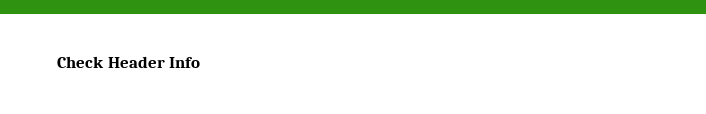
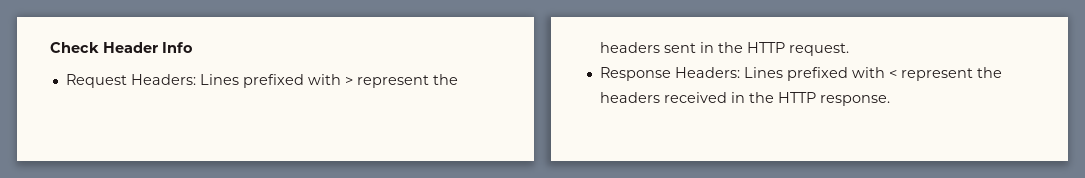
+ Request Headers: Lines prefixed with > represent the headers sent in the HTTP request.
+ Response Headers: Lines prefixed with < represent the headers received in the HTTP response.

